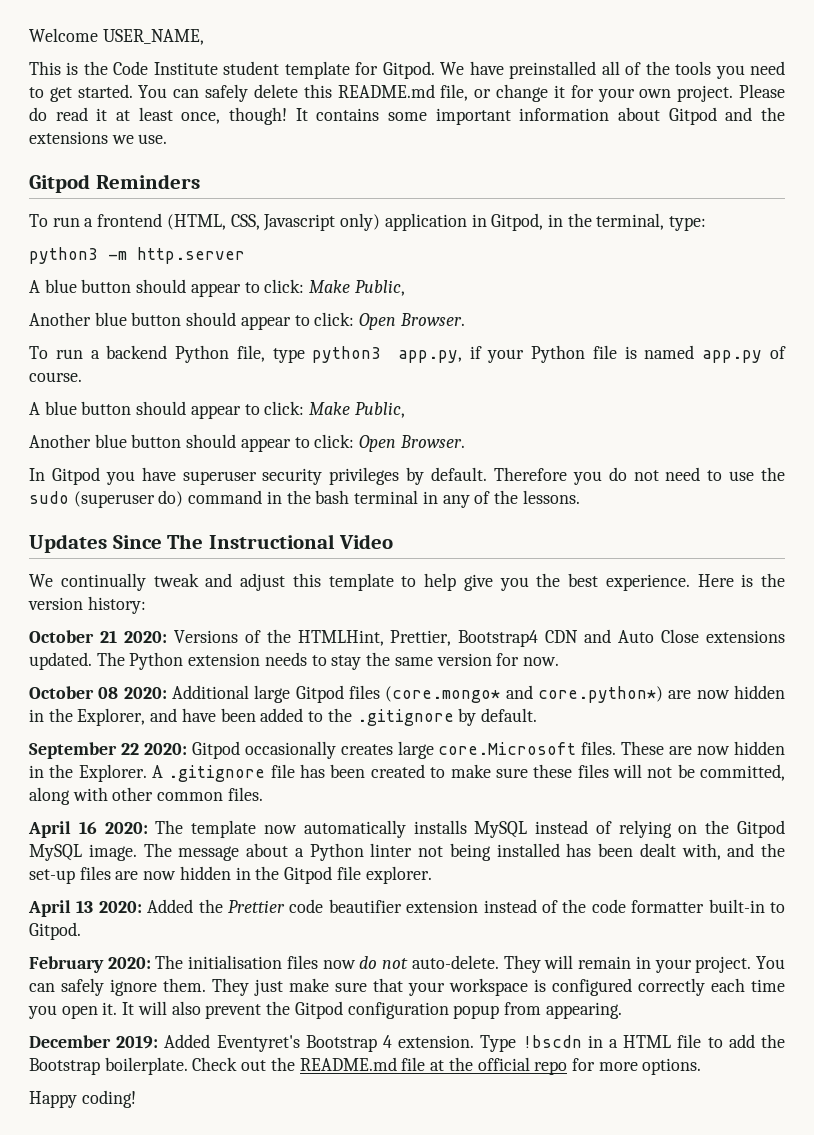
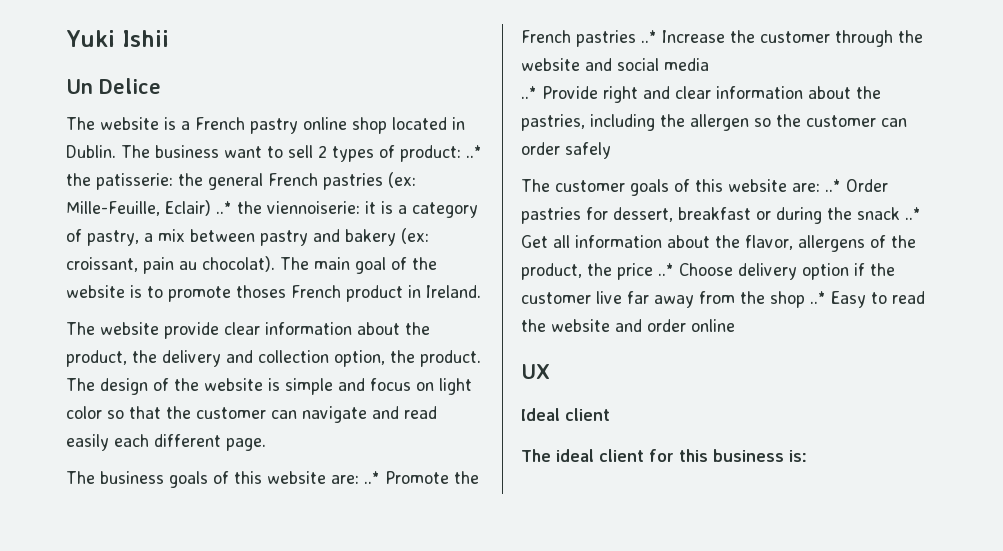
- Welcome USER_NAME,
- This is the Code Institute student template for Gitpod. We have preinstalled all of the tools you need to get started. You can safely delete this README.md file, or change it for your own project. Please do read it at least once, though! It contains some important information about Gitpod and the extensions we use.
- Gitpod Reminders
- To run a frontend (HTML, CSS, Javascript only) application in Gitpod, in the terminal, type:
- python3 -m http.server
- A blue button should appear to click: Make Public,
- Another blue button should appear to click: Open Browser.
- To run a backend Python file, type python3 app.py, if your Python file is named app.py of course.
- A blue button should appear to click: Make Public,
- Another blue button should appear to click: Open Browser.
- In Gitpod you have superuser security privileges by default. Therefore you do not need to use the sudo (superuser do) command in the bash terminal in any of the lessons.
- Updates Since The Instructional Video
- We continually tweak and adjust this template to help give you the best experience. Here is the version history:
- October 21 2020: Versions of the HTMLHint, Prettier, Bootstrap4 CDN and Auto Close extensions updated. The Python extension needs to stay the same version for now.
- October 08 2020: Additional large Gitpod files (core.mongo* and core.python*) are now hidden in the Explorer, and have been added to the .gitignore by default.
- September 22 2020: Gitpod occasionally creates large core.Microsoft files. These are now hidden in the Explorer. A .gitignore file has been created to make sure these files will not be committed, along with other common files.
- April 16 2020: The template now automatically installs MySQL instead of relying on the Gitpod MySQL image. The message about a Python linter not being installed has been dealt with, and the set-up files are now hidden in the Gitpod file explorer.
- April 13 2020: Added the Prettier code beautifier extension instead of the code formatter built-in to Gitpod.
- February 2020: The initialisation files now do not auto-delete. They will remain in your project. You can safely ignore them. They just make sure that your workspace is configured correctly each time you open it. It will also prevent the Gitpod configuration popup from appearing.
- December 2019: Added Eventyret's Bootstrap 4 extension. Type !bscdn in a HTML file to add the Bootstrap boilerplate. Check out the README.md file at the official repo for more options.
- Happy coding!
+ Yuki Ishii
+ Un Delice
+ The website is a French pastry online shop located in Dublin. The business want to sell 2 types of product: ..* the patisserie: the general French pastries (ex: Mille-Feuille, Eclair) ..* the viennoiserie: it is a category of pastry, a mix between pastry and bakery (ex: croissant, pain au chocolat). The main goal of the website is to promote thoses French product in Ireland.
+ The website provide clear information about the product, the delivery and collection option, the product. The design of the website is simple and focus on light color so that the customer can navigate and read easily each different page.
+ The business goals of this website are: ..* Promote the French pastries ..* Increase the customer through the website and social media
+ ..* Provide right and clear information about the pastries, including the allergen so the customer can order safely
+ The customer goals of this website are: ..* Order pastries for dessert, breakfast or during the snack ..* Get all information about the flavor, allergens of the product, the price ..* Choose delivery option if the customer live far away from the shop ..* Easy to read the website and order online
+ UX
+ Ideal client
+ The ideal client for this business is:

